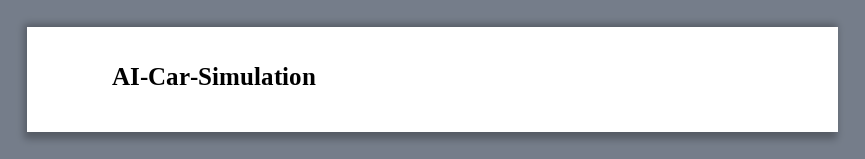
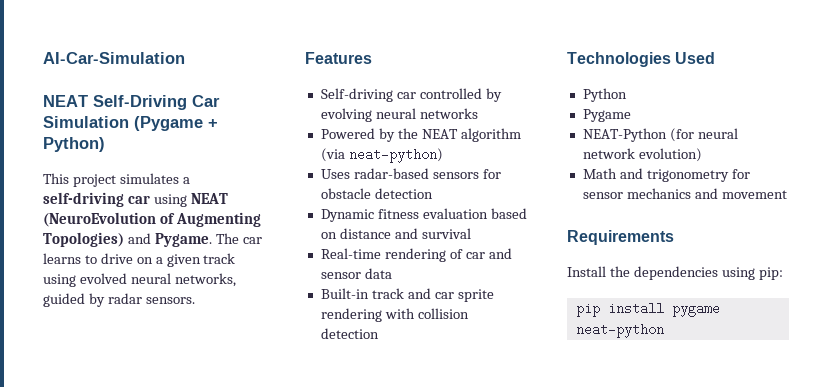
+ NEAT Self-Driving Car Simulation (Pygame + Python)
+ This project simulates a self-driving car using NEAT (NeuroEvolution of Augmenting Topologies) and Pygame. The car learns to drive on a given track using evolved neural networks, guided by radar sensors.
+ Features
+ Self-driving car controlled by evolving neural networks
+ Powered by the NEAT algorithm (via neat-python)
+ Uses radar-based sensors for obstacle detection
+ Dynamic fitness evaluation based on distance and survival
+ Real-time rendering of car and sensor data
+ Built-in track and car sprite rendering with collision detection
+ Technologies Used
+ Python
+ Pygame
+ NEAT-Python (for neural network evolution)
+ Math and trigonometry for sensor mechanics and movement
+ Requirements
+ Install the dependencies using pip:
+ pip install pygame neat-python

